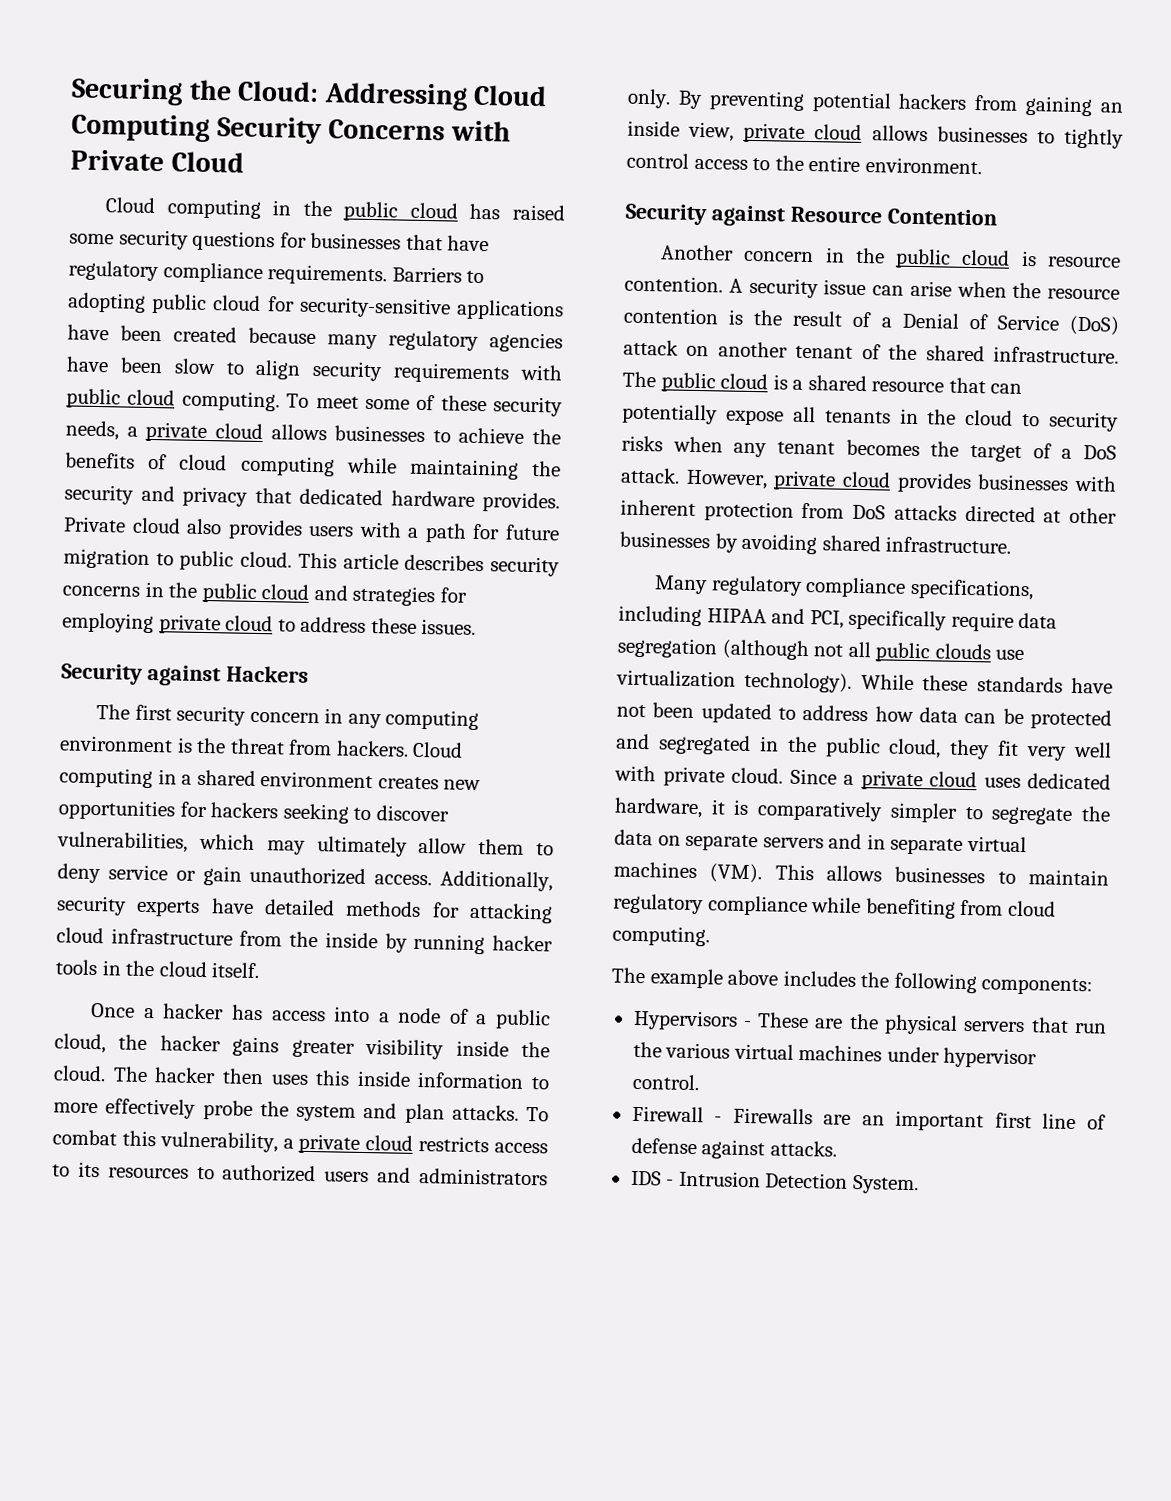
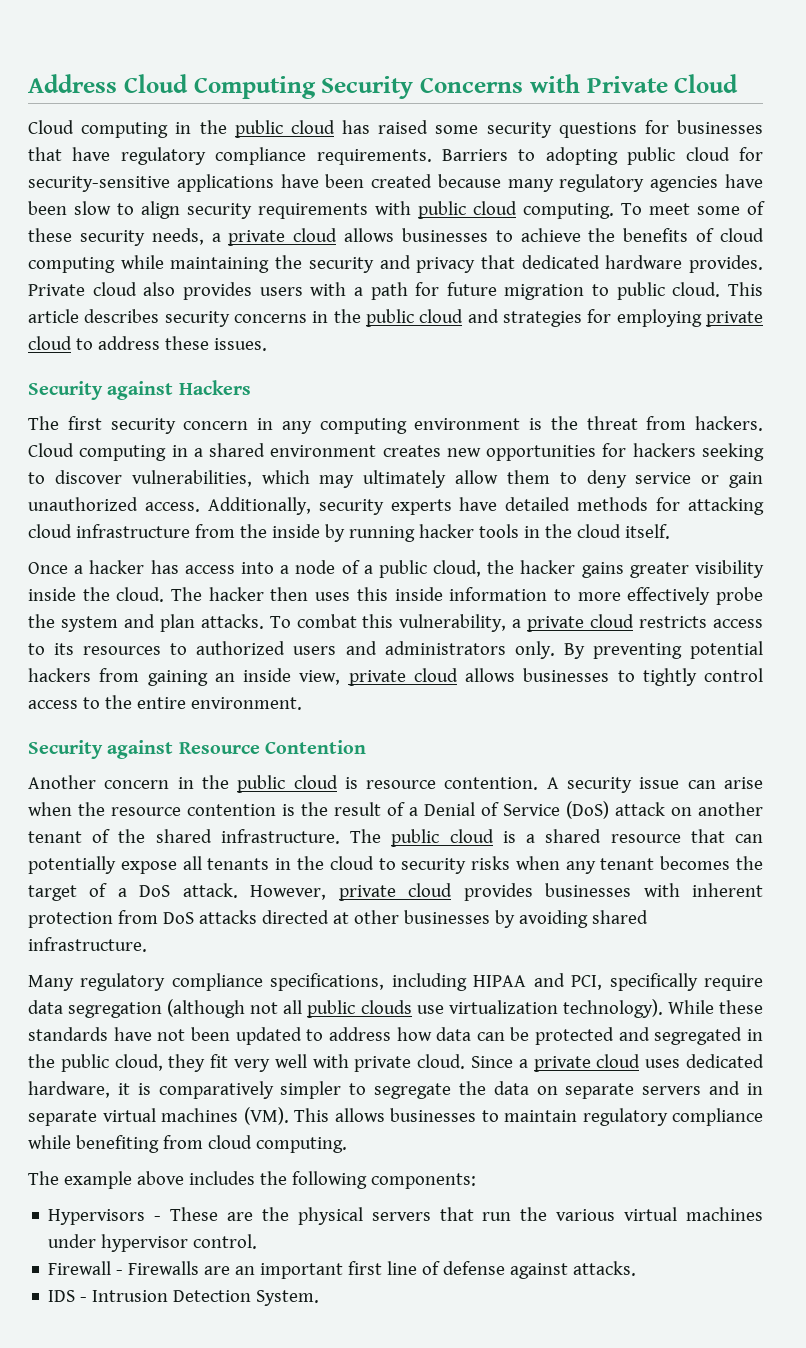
- Securing the Cloud: Addressing Cloud Computing Security Concerns with Private Cloud
+ Address Cloud Computing Security Concerns with Private Cloud

